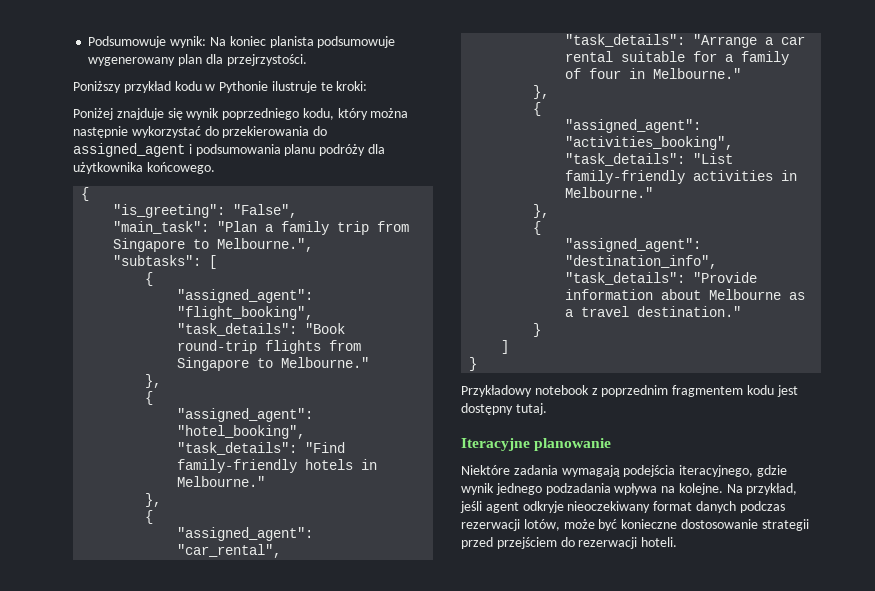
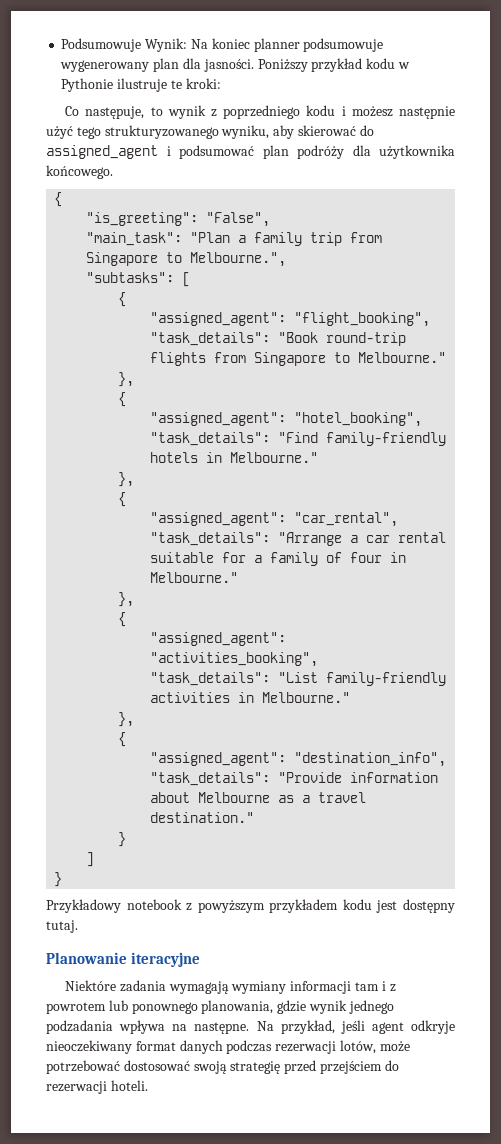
- Podsumowuje wynik: Na koniec planista podsumowuje wygenerowany plan dla przejrzystości.
- Poniższy przykład kodu w Pythonie ilustruje te kroki:
+ Podsumowuje Wynik: Na koniec planner podsumowuje wygenerowany plan dla jasności. Poniższy przykład kodu w Pythonie ilustruje te kroki:
- Poniżej znajduje się wynik poprzedniego kodu, który można następnie wykorzystać do przekierowania do assigned_agent i podsumowania planu podróży dla użytkownika końcowego.
+ Co następuje, to wynik z poprzedniego kodu i możesz następnie użyć tego strukturyzowanego wyniku, aby skierować do assigned_agent i podsumować plan podróży dla użytkownika końcowego.
- Przykładowy notebook z poprzednim fragmentem kodu jest dostępny tutaj.
+ Przykładowy notebook z powyższym przykładem kodu jest dostępny tutaj.
- Iteracyjne planowanie
+ Planowanie iteracyjne
- Niektóre zadania wymagają podejścia iteracyjnego, gdzie wynik jednego podzadania wpływa na kolejne.
+ Niektóre zadania wymagają wymiany informacji tam i z powrotem lub ponownego planowania, gdzie wynik jednego podzadania wpływa na następne.
- Na przykład, jeśli agent odkryje nieoczekiwany format danych podczas rezerwacji lotów, może być konieczne dostosowanie strategii przed przejściem do rezerwacji hoteli.
+ Na przykład, jeśli agent odkryje nieoczekiwany format danych podczas rezerwacji lotów, może potrzebować dostosować swoją strategię przed przejściem do rezerwacji hoteli.

